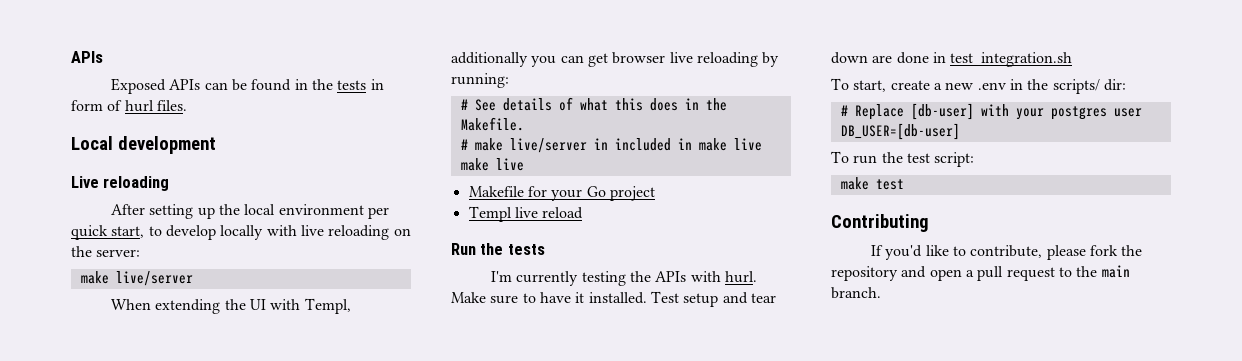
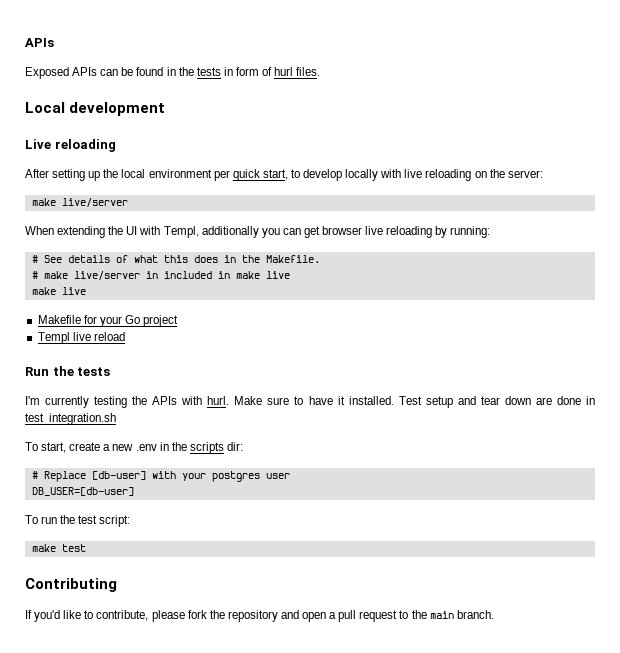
- To start, create a new .env in the scripts/ dir:
+ To start, create a new .env in the scripts dir:

